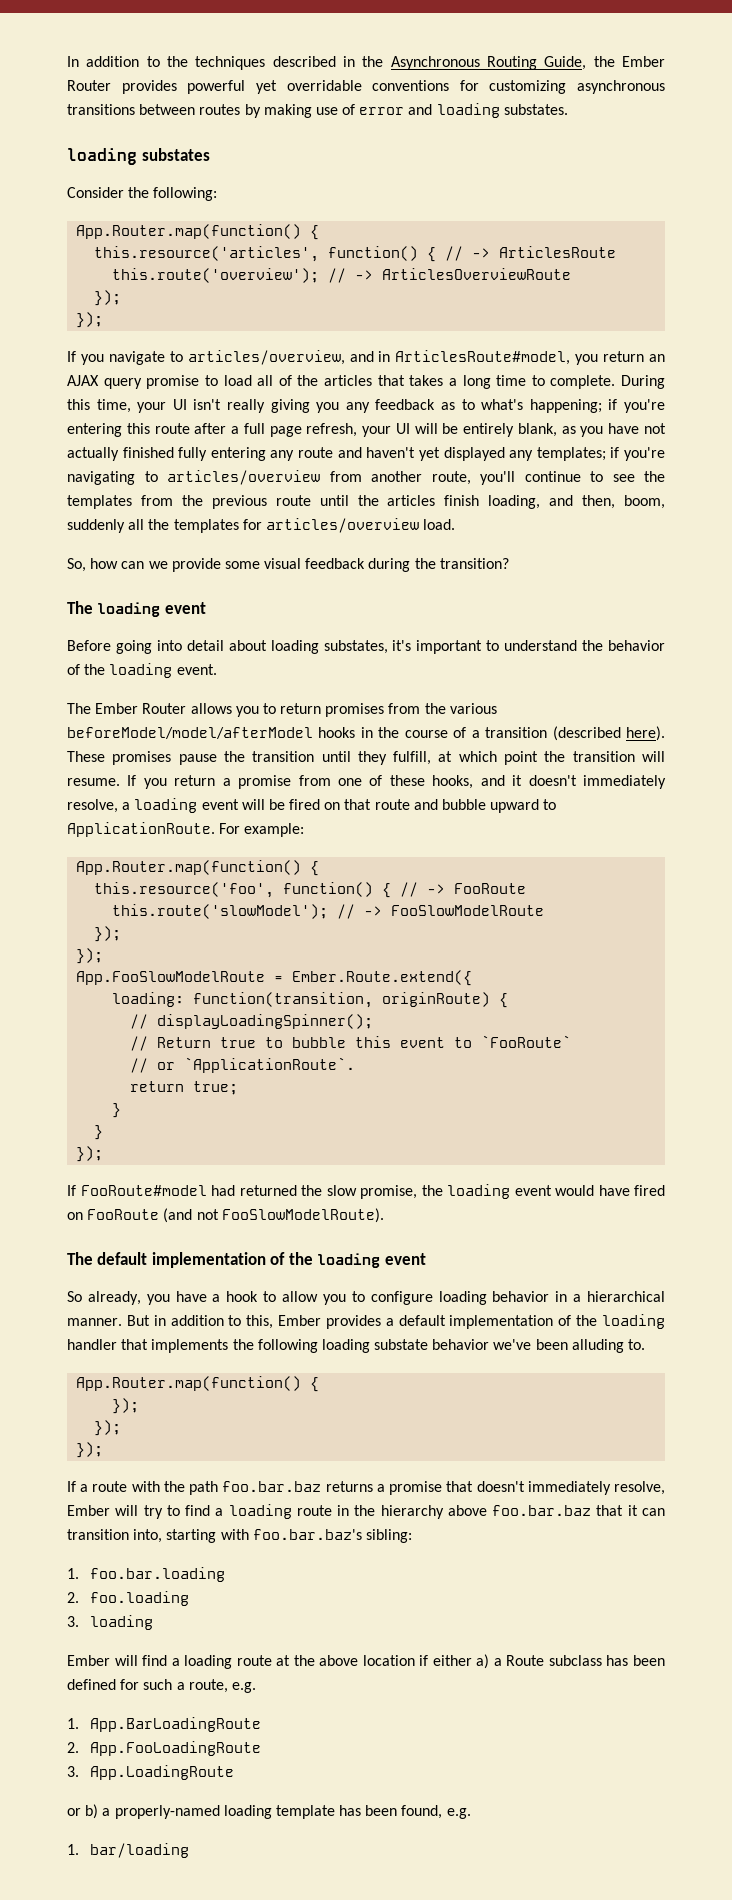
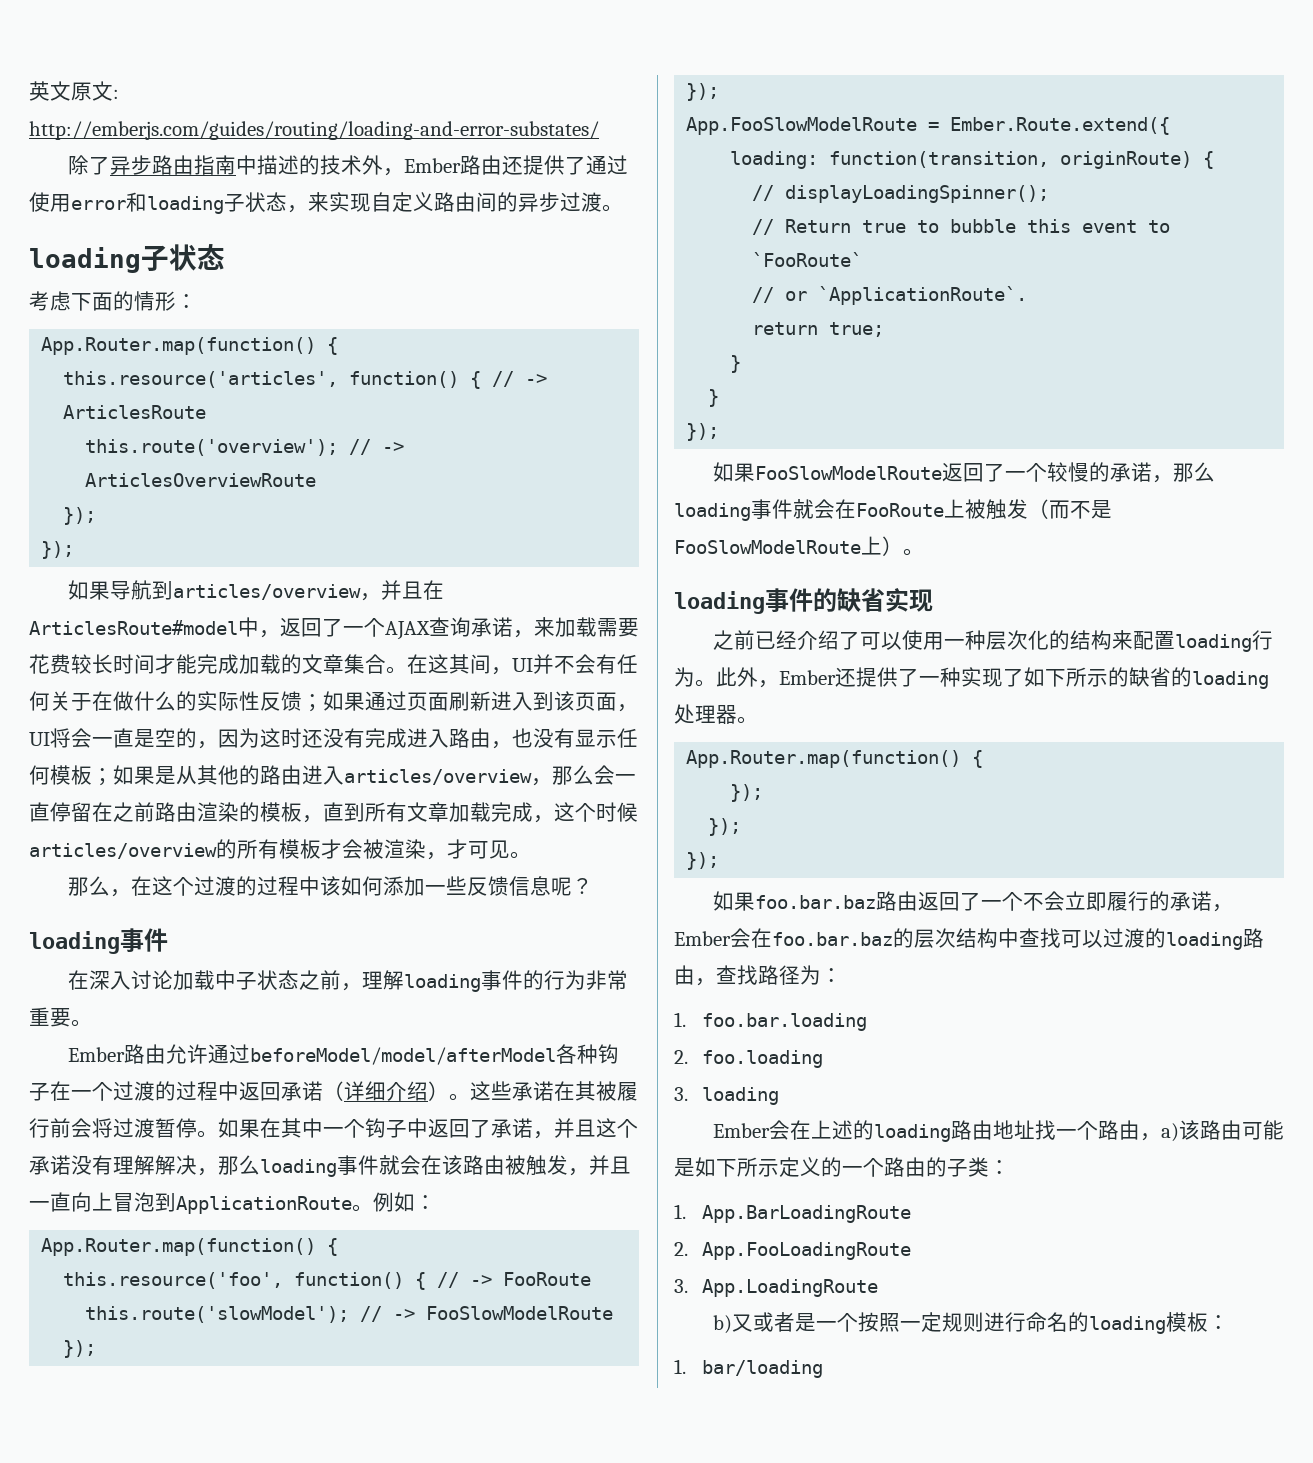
- In addition to the techniques described in the Asynchronous Routing Guide, the Ember Router provides powerful yet overridable conventions for customizing asynchronous transitions between routes by making use of error and loading substates.
- loading substates
- Consider the following:
+ 英文原文: http://emberjs.com/guides/routing/loading-and-error-substates/
+ 除了异步路由指南中描述的技术外，Ember路由还提供了通过使用error和loading子状态，来实现自定义路由间的异步过渡。
+ loading子状态
+ 考虑下面的情形：
- If you navigate to articles/overview, and in ArticlesRoute#model, you return an AJAX query promise to load all of the articles that takes a long time to complete. During this time, your UI isn't really giving you any feedback as to what's happening; if you're entering this route after a full page refresh, your UI will be entirely blank, as you have not actually finished fully entering any route and haven't yet displayed any templates; if you're navigating to articles/overview from another route, you'll continue to see the templates from the previous route until the articles finish loading, and then, boom, suddenly all the templates for articles/overview load.
- So, how can we provide some visual feedback during the transition?
- The loading event
- Before going into detail about loading substates, it's important to understand the behavior of the loading event.
- The Ember Router allows you to return promises from the various beforeModel/model/afterModel hooks in the course of a transition (described here). These promises pause the transition until they fulfill, at which point the transition will resume. If you return a promise from one of these hooks, and it doesn't immediately resolve, a loading event will be fired on that route and bubble upward to ApplicationRoute. For example:
+ 如果导航到articles/overview，并且在ArticlesRoute#model中，返回了一个AJAX查询承诺，来加载需要花费较长时间才能完成加载的文章集合。在这其间，UI并不会有任何关于在做什么的实际性反馈；如果通过页面刷新进入到该页面，UI将会一直是空的，因为这时还没有完成进入路由，也没有显示任何模板；如果是从其他的路由进入articles/overview，那么会一直停留在之前路由渲染的模板，直到所有文章加载完成，这个时候articles/overview的所有模板才会被渲染，才可见。
+ 那么，在这个过渡的过程中该如何添加一些反馈信息呢？
+ loading事件
+ 在深入讨论加载中子状态之前，理解loading事件的行为非常重要。
+ Ember路由允许通过beforeModel/model/afterModel各种钩子在一个过渡的过程中返回承诺（详细介绍）。这些承诺在其被履行前会将过渡暂停。如果在其中一个钩子中返回了承诺，并且这个承诺没有理解解决，那么loading事件就会在该路由被触发，并且一直向上冒泡到ApplicationRoute。例如：
- If FooRoute#model had returned the slow promise, the loading event would have fired on FooRoute (and not FooSlowModelRoute).
- The default implementation of the loading event
- So already, you have a hook to allow you to configure loading behavior in a hierarchical manner. But in addition to this, Ember provides a default implementation of the loading handler that implements the following loading substate behavior we've been alluding to.
+ 如果FooSlowModelRoute返回了一个较慢的承诺，那么loading事件就会在FooRoute上被触发（而不是FooSlowModelRoute上）。
+ loading事件的缺省实现
+ 之前已经介绍了可以使用一种层次化的结构来配置loading行为。此外，Ember还提供了一种实现了如下所示的缺省的loading处理器。
- If a route with the path foo.bar.baz returns a promise that doesn't immediately resolve, Ember will try to find a loading route in the hierarchy above foo.bar.baz that it can transition into, starting with foo.bar.baz's sibling:
+ 如果foo.bar.baz路由返回了一个不会立即履行的承诺，Ember会在foo.bar.baz的层次结构中查找可以过渡的loading路由，查找路径为：
- Ember will find a loading route at the above location if either a) a Route subclass has been defined for such a route, e.g.
+ Ember会在上述的loading路由地址找一个路由，a)该路由可能是如下所示定义的一个路由的子类：
- or b) a properly-named loading template has been found, e.g.
+ b)又或者是一个按照一定规则进行命名的loading模板：

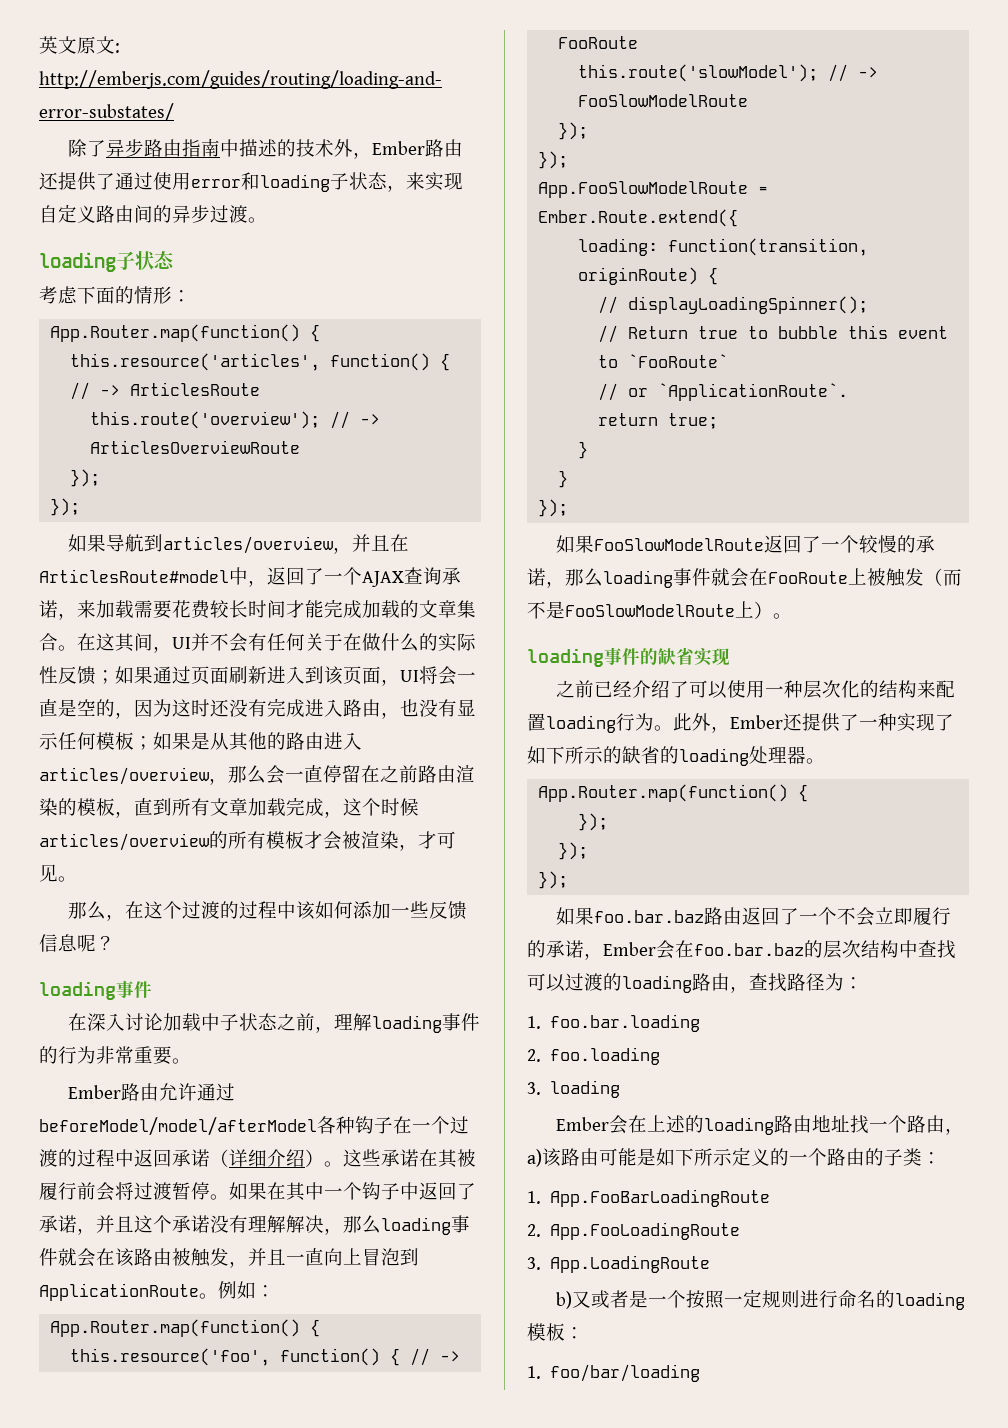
- 1. App.BarLoadingRoute
+ 1. App.FooBarLoadingRoute
- 1. bar/loading
+ 1. foo/bar/loading

